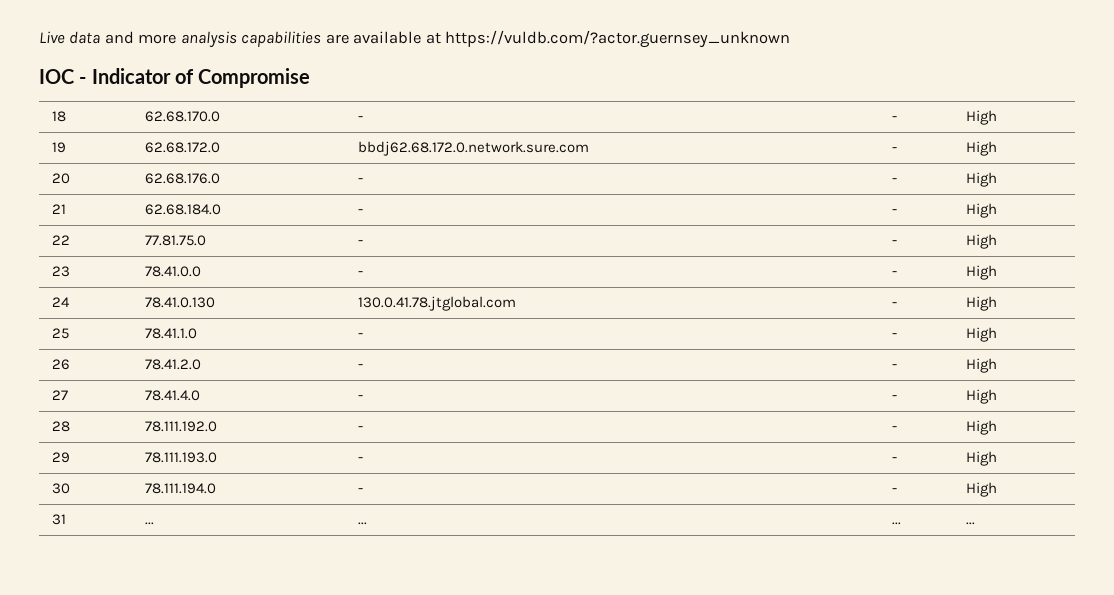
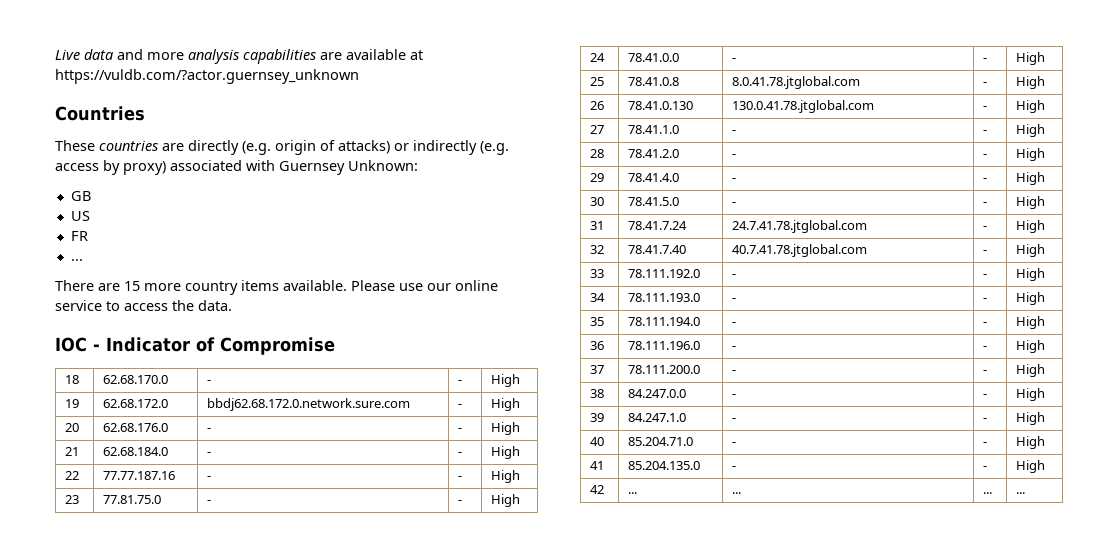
+ Countries
+ These countries are directly (e.g. origin of attacks) or indirectly (e.g. access by proxy) associated with Guernsey Unknown:
+ GB
+ US
+ FR
+ ...
+ There are 15 more country items available. Please use our online service to access the data.
- 22 | 77.81.75.0 | - | - | High
+ 22 | 77.77.187.16 | - | - | High
- 23 | 78.41.0.0 | - | - | High
+ 23 | 77.81.75.0 | - | - | High
- 24 | 78.41.0.130 | 130.0.41.78.jtglobal.com | - | High
+ 24 | 78.41.0.0 | - | - | High
+ 25 | 78.41.0.8 | 8.0.41.78.jtglobal.com | - | High
+ 26 | 78.41.0.130 | 130.0.41.78.jtglobal.com | - | High
- 25 | 78.41.1.0 | - | - | High
+ 27 | 78.41.1.0 | - | - | High
- 26 | 78.41.2.0 | - | - | High
+ 28 | 78.41.2.0 | - | - | High
- 27 | 78.41.4.0 | - | - | High
+ 29 | 78.41.4.0 | - | - | High
- 28 | 78.111.192.0 | - | - | High
+ 30 | 78.41.5.0 | - | - | High
+ 31 | 78.41.7.24 | 24.7.41.78.jtglobal.com | - | High
+ 32 | 78.41.7.40 | 40.7.41.78.jtglobal.com | - | High
+ 33 | 78.111.192.0 | - | - | High
- 29 | 78.111.193.0 | - | - | High
+ 34 | 78.111.193.0 | - | - | High
- 30 | 78.111.194.0 | - | - | High
+ 35 | 78.111.194.0 | - | - | High
- 31 | ... | ... | ... | ...
+ 36 | 78.111.196.0 | - | - | High
+ 37 | 78.111.200.0 | - | - | High
+ 38 | 84.247.0.0 | - | - | High
+ 39 | 84.247.1.0 | - | - | High
+ 40 | 85.204.71.0 | - | - | High
+ 41 | 85.204.135.0 | - | - | High
+ 42 | ... | ... | ... | ...

